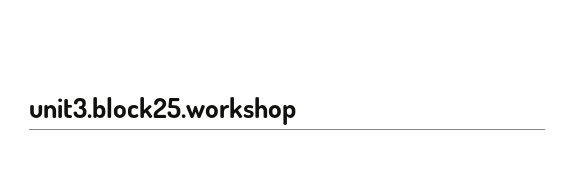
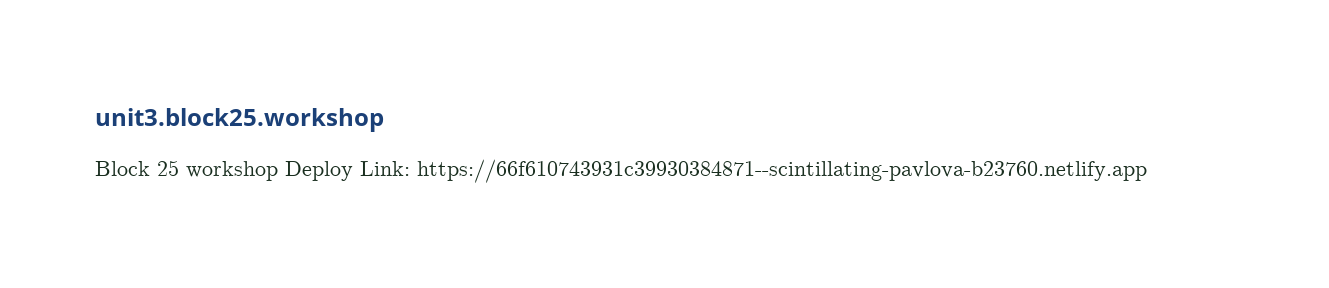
+ Block 25 workshop Deploy Link: https://66f610743931c39930384871--scintillating-pavlova-b23760.netlify.app

